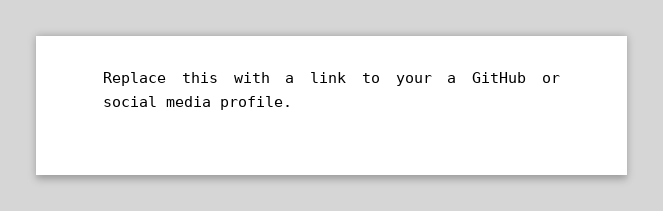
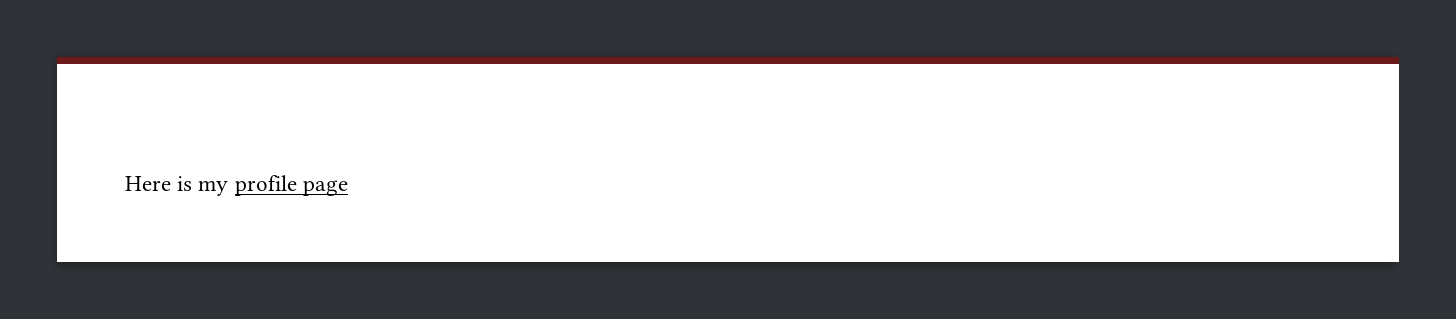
- Replace this with a link to your a GitHub or social media profile.
+ Here is my profile page

